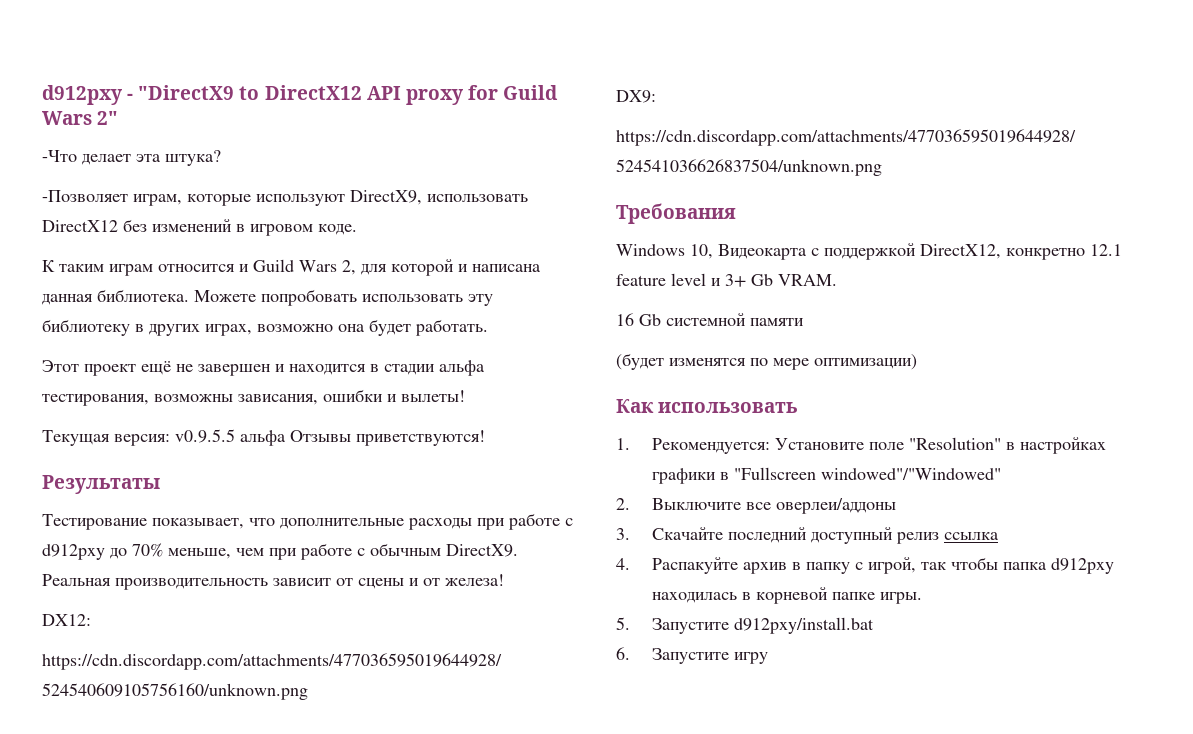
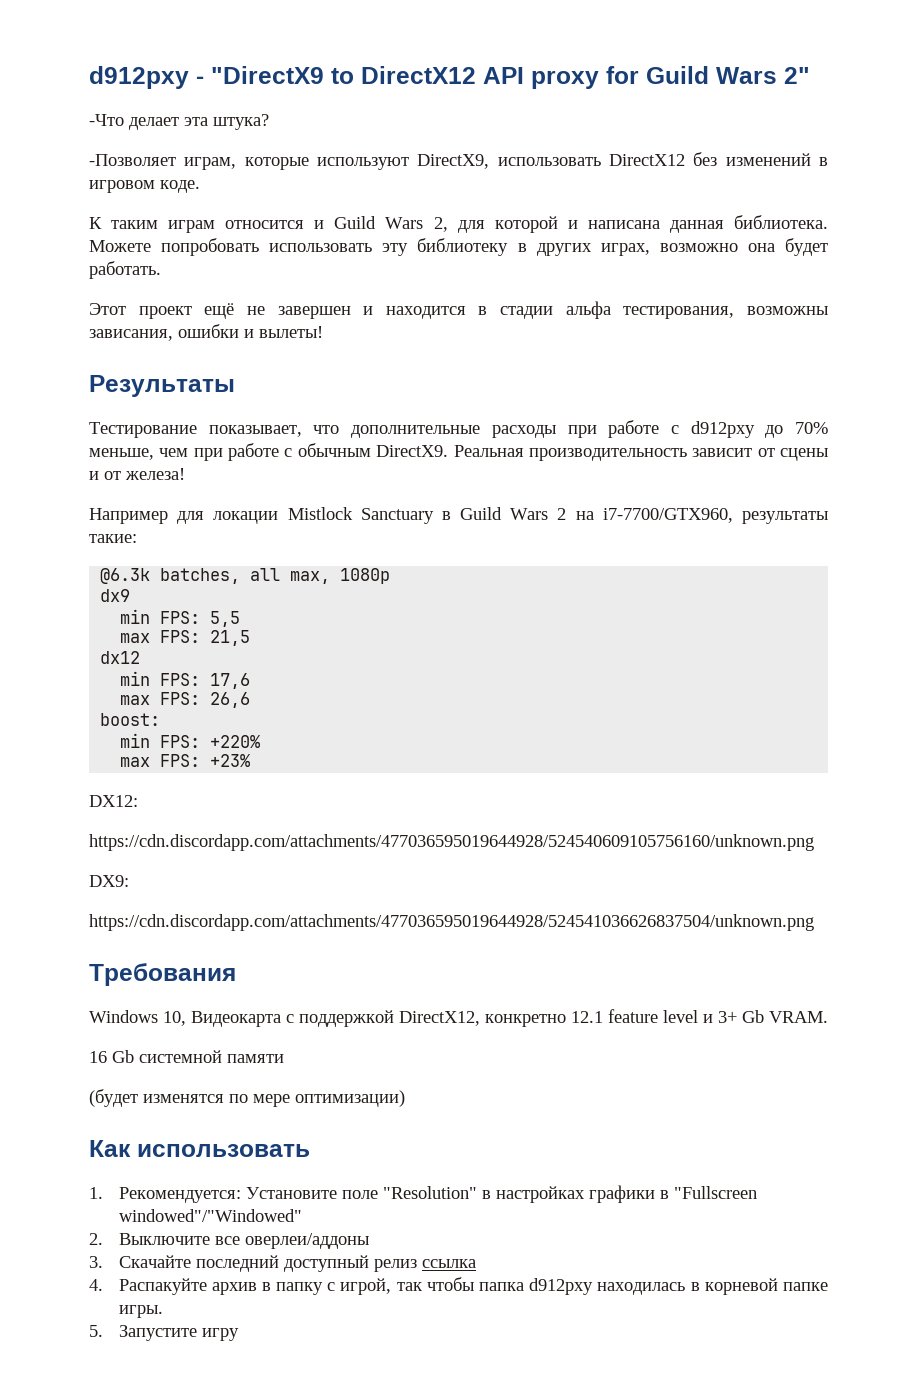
- Текущая версия: v0.9.5.5 альфа Отзывы приветствуются!
+ Например для локации Mistlock Sanctuary в Guild Wars 2 на i7-7700/GTX960, результаты такие:
+ @6.3k batches, all max, 1080p
+ dx9
+ min FPS: 5,5
+ max FPS: 21,5
+ dx12
+ min FPS: 17,6
+ max FPS: 26,6
+ boost:
+ min FPS: +220%
+ max FPS: +23%
- 5. Запустите d912pxy/install.bat
- 6. Запустите игру
+ 5. Запустите игру

